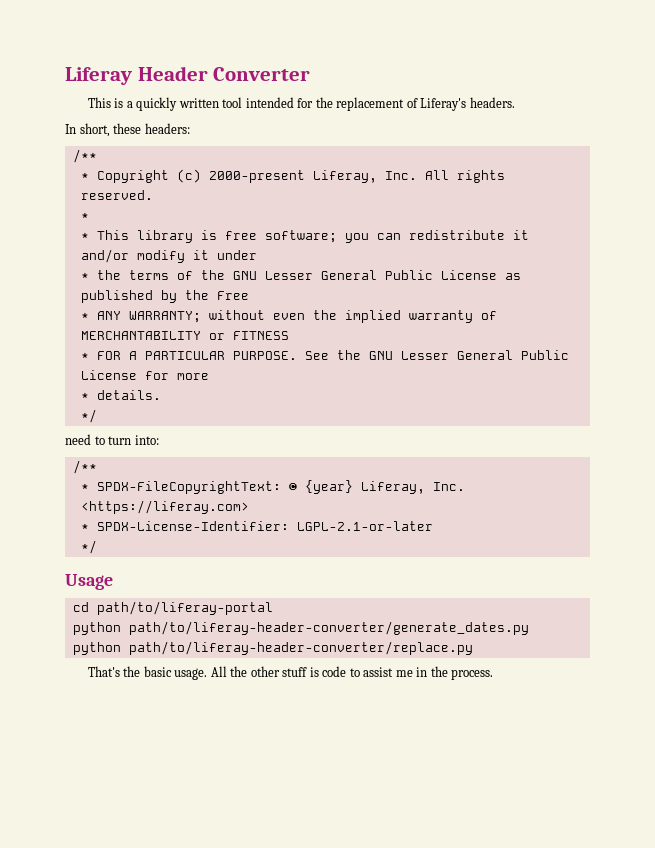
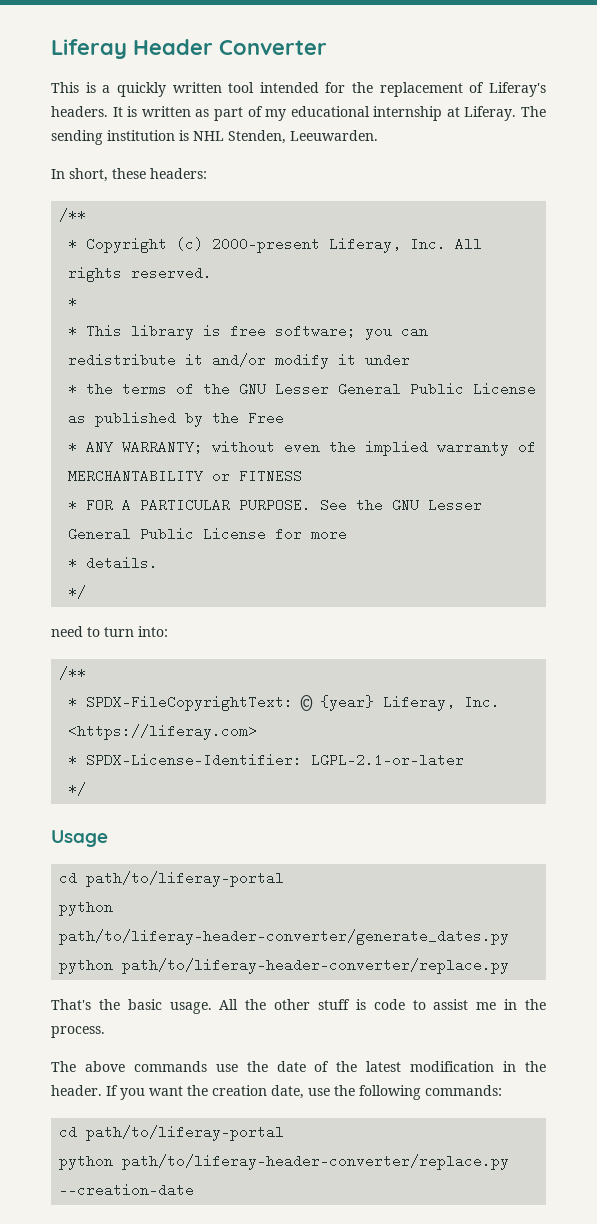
+ It is written as part of my educational internship at Liferay. The sending institution is NHL Stenden, Leeuwarden.
+ The above commands use the date of the latest modification in the header. If you want the creation date, use the following commands:
+ cd path/to/liferay-portal
+ python path/to/liferay-header-converter/replace.py --creation-date

